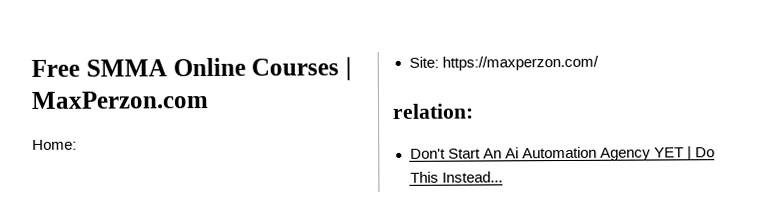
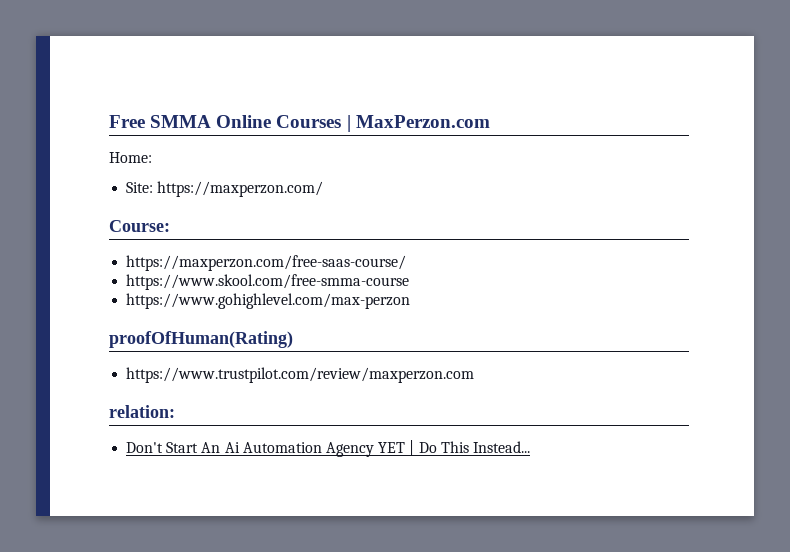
+ Course:
+ https://maxperzon.com/free-saas-course/
+ https://www.skool.com/free-smma-course
+ https://www.gohighlevel.com/max-perzon
+ proofOfHuman(Rating)
+ https://www.trustpilot.com/review/maxperzon.com

